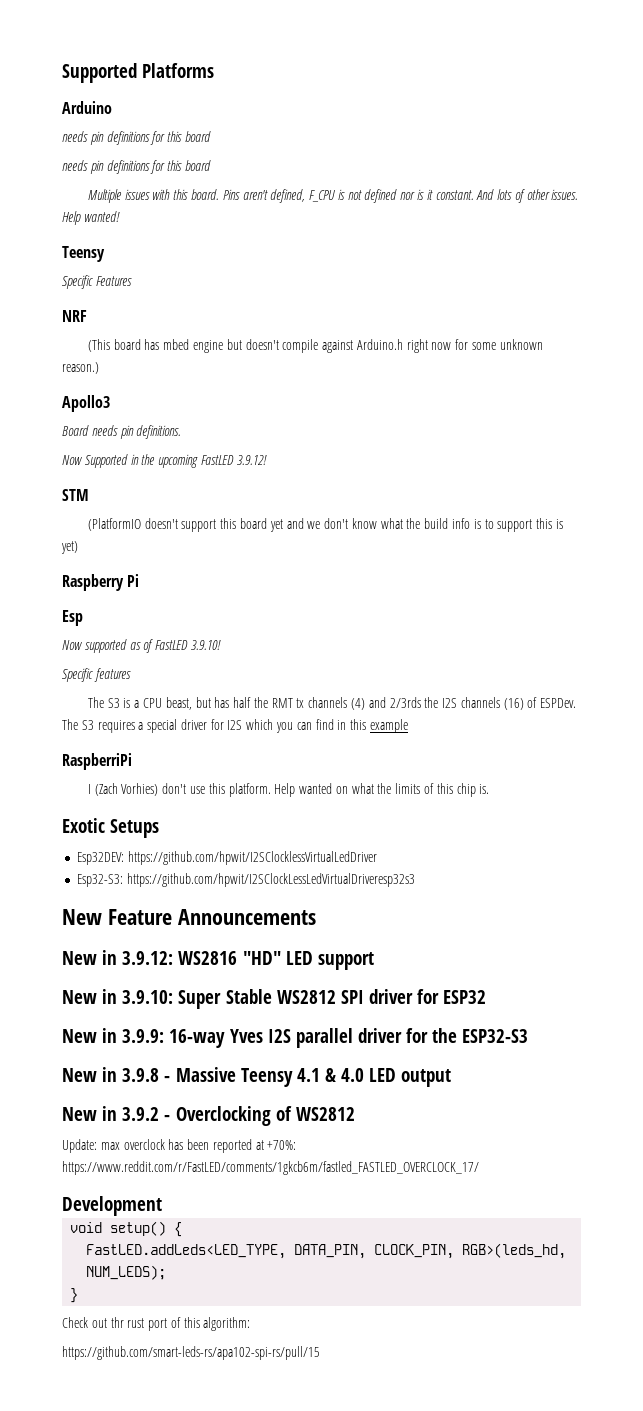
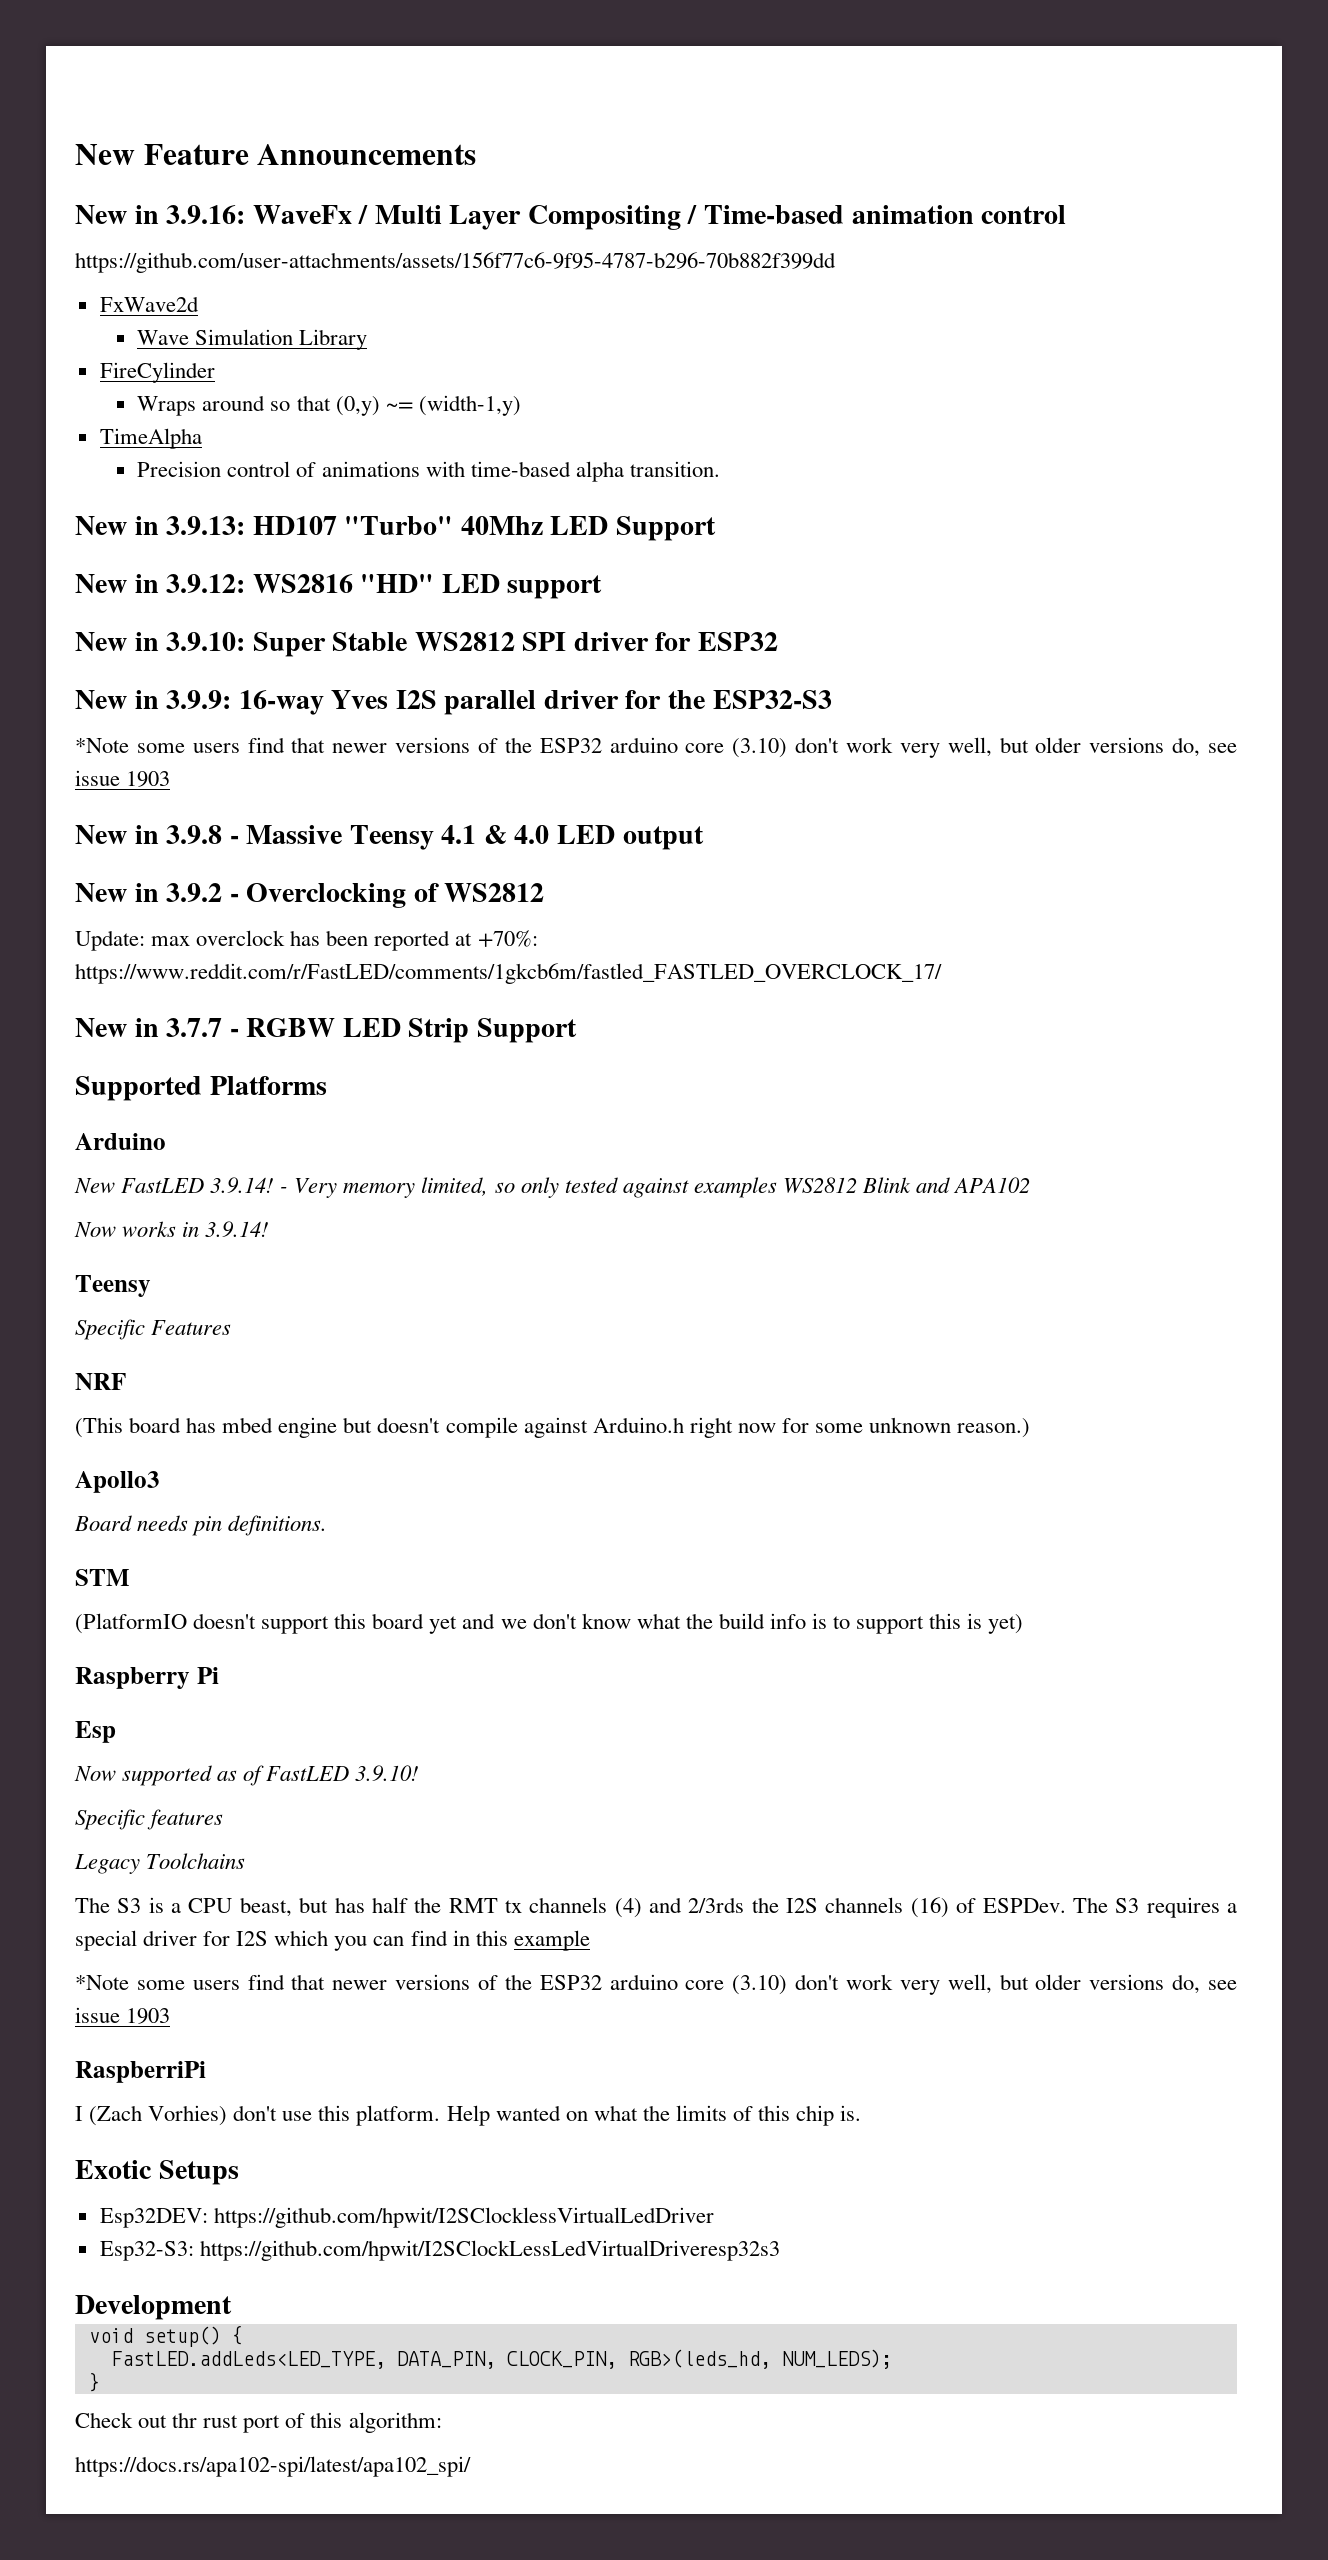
+ New Feature Announcements
+ New in 3.9.16: WaveFx / Multi Layer Compositing / Time-based animation control
+ https://github.com/user-attachments/assets/156f77c6-9f95-4787-b296-70b882f399dd
+ FxWave2d
+ Wave Simulation Library
+ FireCylinder
+ Wraps around so that (0,y) ~= (width-1,y)
+ TimeAlpha
+ Precision control of animations with time-based alpha transition.
+ New in 3.9.13: HD107 "Turbo" 40Mhz LED Support
+ New in 3.9.12: WS2816 "HD" LED support
+ New in 3.9.10: Super Stable WS2812 SPI driver for ESP32
+ New in 3.9.9: 16-way Yves I2S parallel driver for the ESP32-S3
+ *Note some users find that newer versions of the ESP32 arduino core (3.10) don't work very well, but older versions do, see issue 1903
+ New in 3.9.8 - Massive Teensy 4.1 & 4.0 LED output
+ New in 3.9.2 - Overclocking of WS2812
+ Update: max overclock has been reported at +70%: https://www.reddit.com/r/FastLED/comments/1gkcb6m/fastled_FASTLED_OVERCLOCK_17/
+ New in 3.7.7 - RGBW LED Strip Support
  Supported Platforms
  Arduino
- needs pin definitions for this board
- needs pin definitions for this board
- Multiple issues with this board. Pins aren't defined, F_CPU is not defined nor is it constant. And lots of other issues. Help wanted!
+ New FastLED 3.9.14! - Very memory limited, so only tested against examples WS2812 Blink and APA102
+ Now works in 3.9.14!
- Now Supported in the upcoming FastLED 3.9.12!
+ Legacy Toolchains
  The S3 requires a special driver for I2S which you can find in this example
+ *Note some users find that newer versions of the ESP32 arduino core (3.10) don't work very well, but older versions do, see issue 1903
- New Feature Announcements
- New in 3.9.12: WS2816 "HD" LED support
- New in 3.9.10: Super Stable WS2812 SPI driver for ESP32
- New in 3.9.9: 16-way Yves I2S parallel driver for the ESP32-S3
- New in 3.9.8 - Massive Teensy 4.1 & 4.0 LED output
- New in 3.9.2 - Overclocking of WS2812
- Update: max overclock has been reported at +70%: https://www.reddit.com/r/FastLED/comments/1gkcb6m/fastled_FASTLED_OVERCLOCK_17/
- https://github.com/smart-leds-rs/apa102-spi-rs/pull/15
+ https://docs.rs/apa102-spi/latest/apa102_spi/

